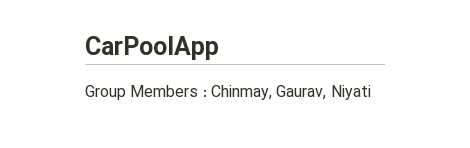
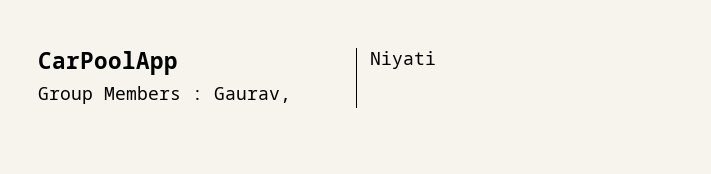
- Group Members : Chinmay, Gaurav, Niyati
+ Group Members : Gaurav, Niyati

